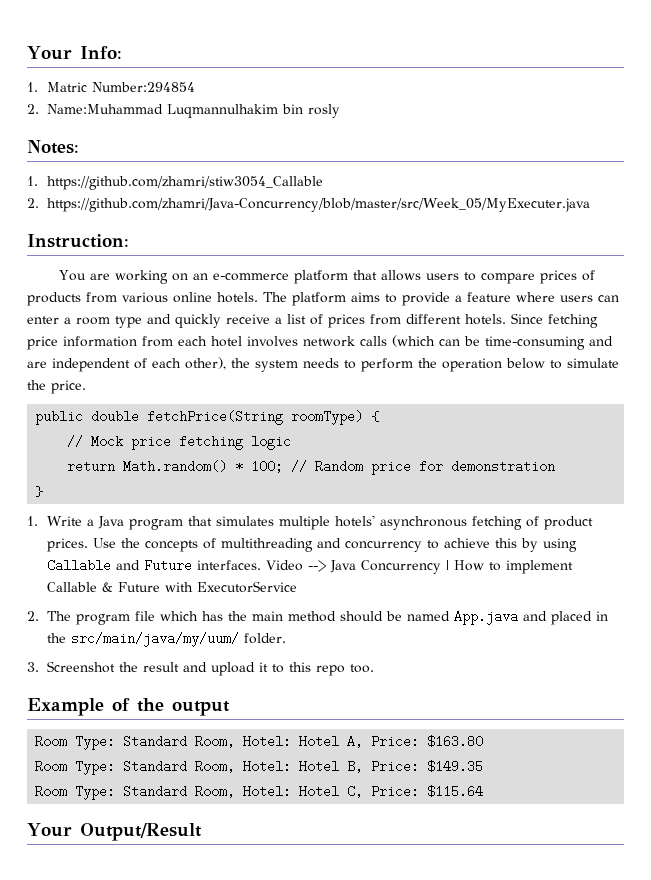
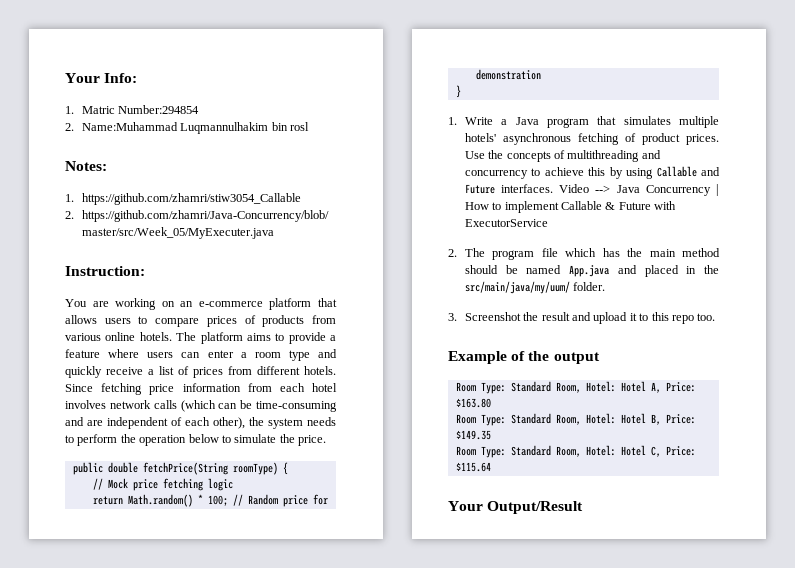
- 2. Name:Muhammad Luqmannulhakim bin rosly
+ 2. Name:Muhammad Luqmannulhakim bin rosl

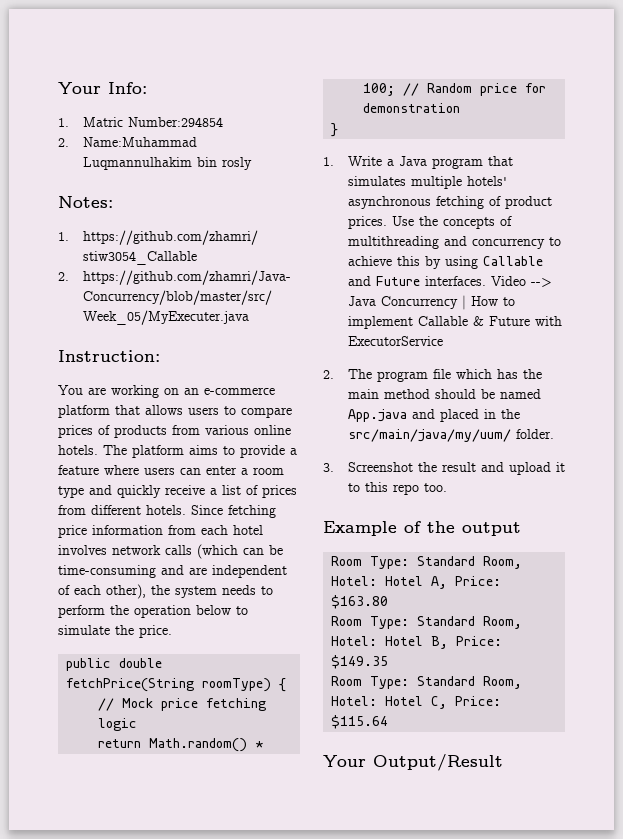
- 2. Name:Muhammad Luqmannulhakim bin rosl
+ 2. Name:Muhammad Luqmannulhakim bin rosly

